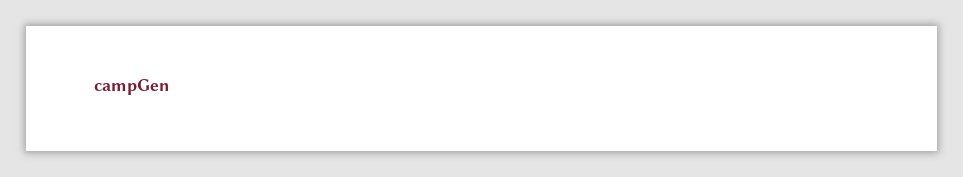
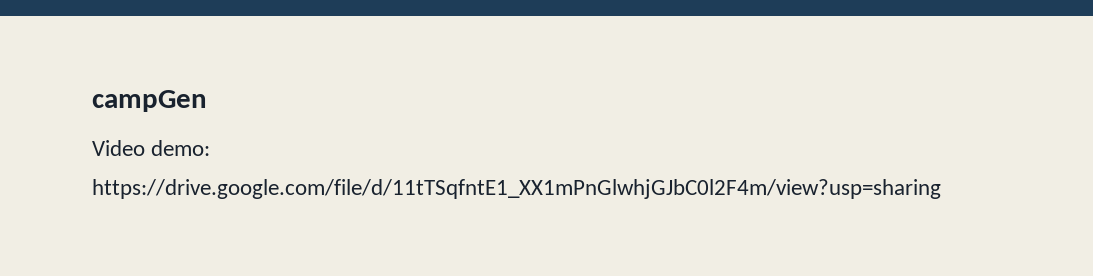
+ Video demo: https://drive.google.com/file/d/11tTSqfntE1_XX1mPnGlwhjGJbC0l2F4m/view?usp=sharing

